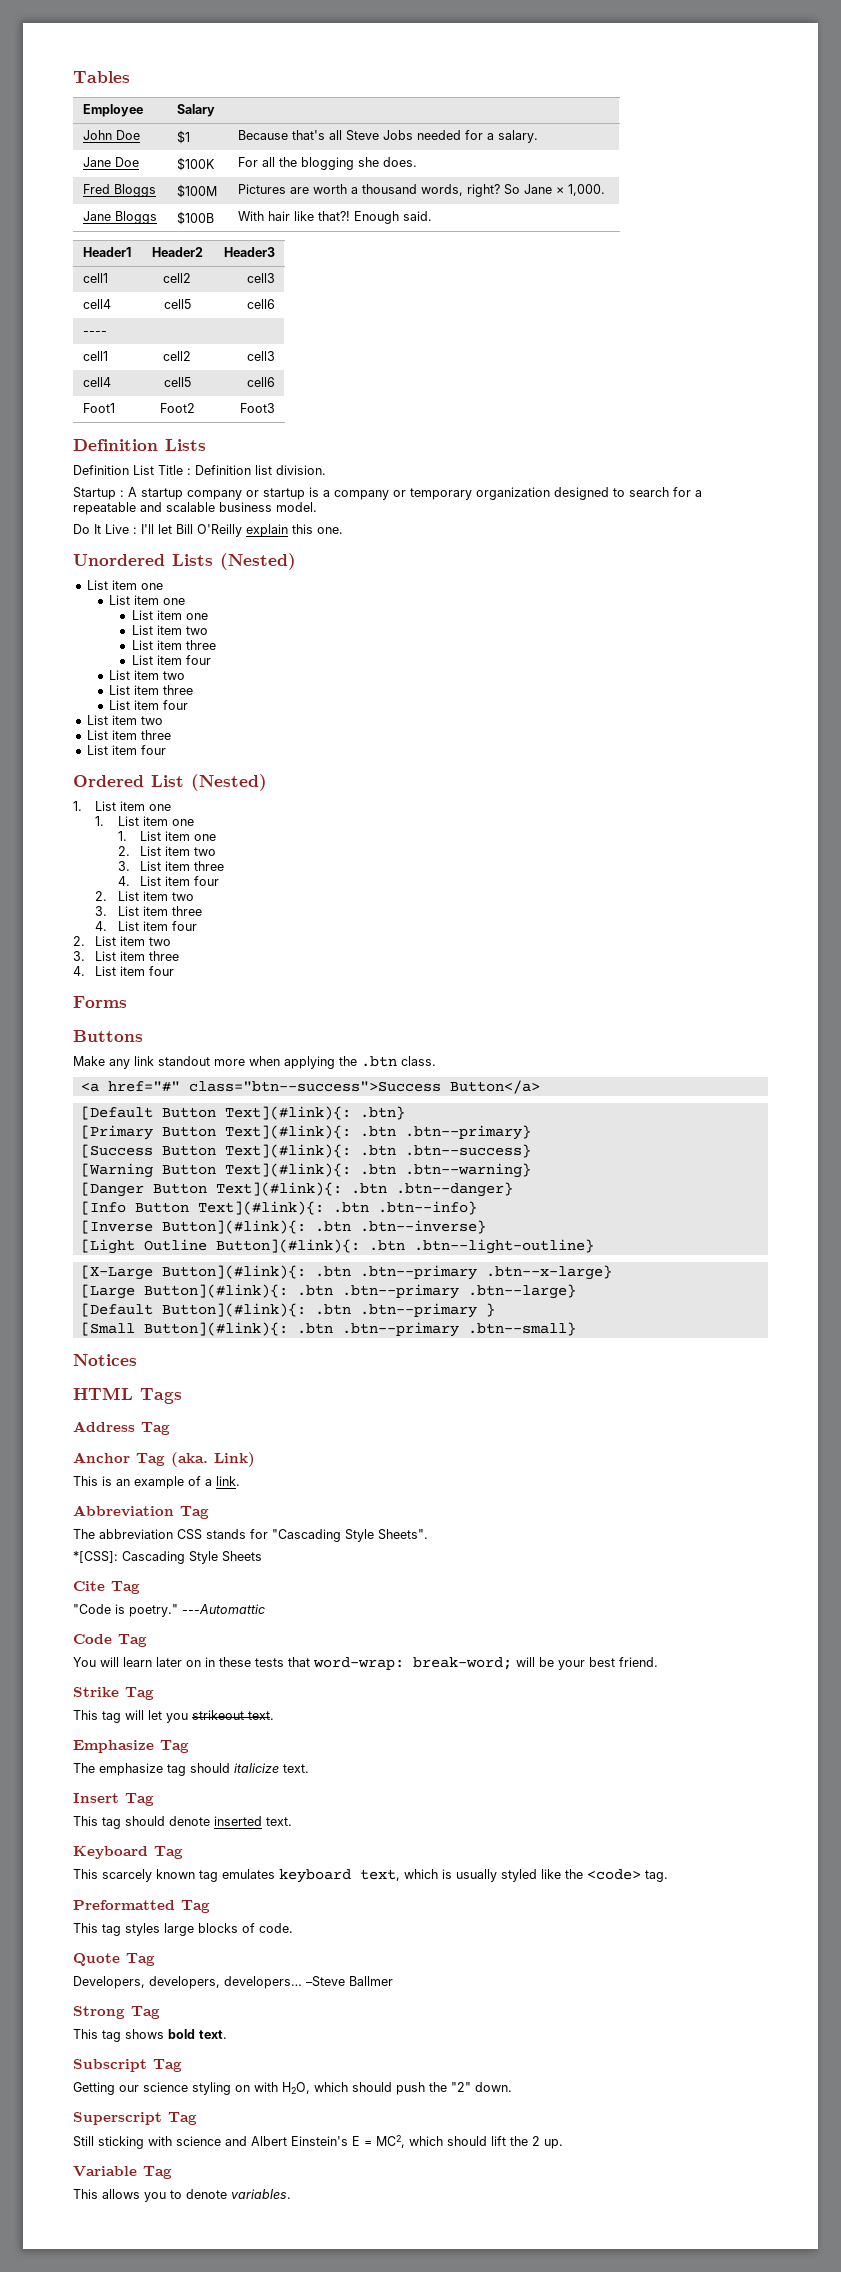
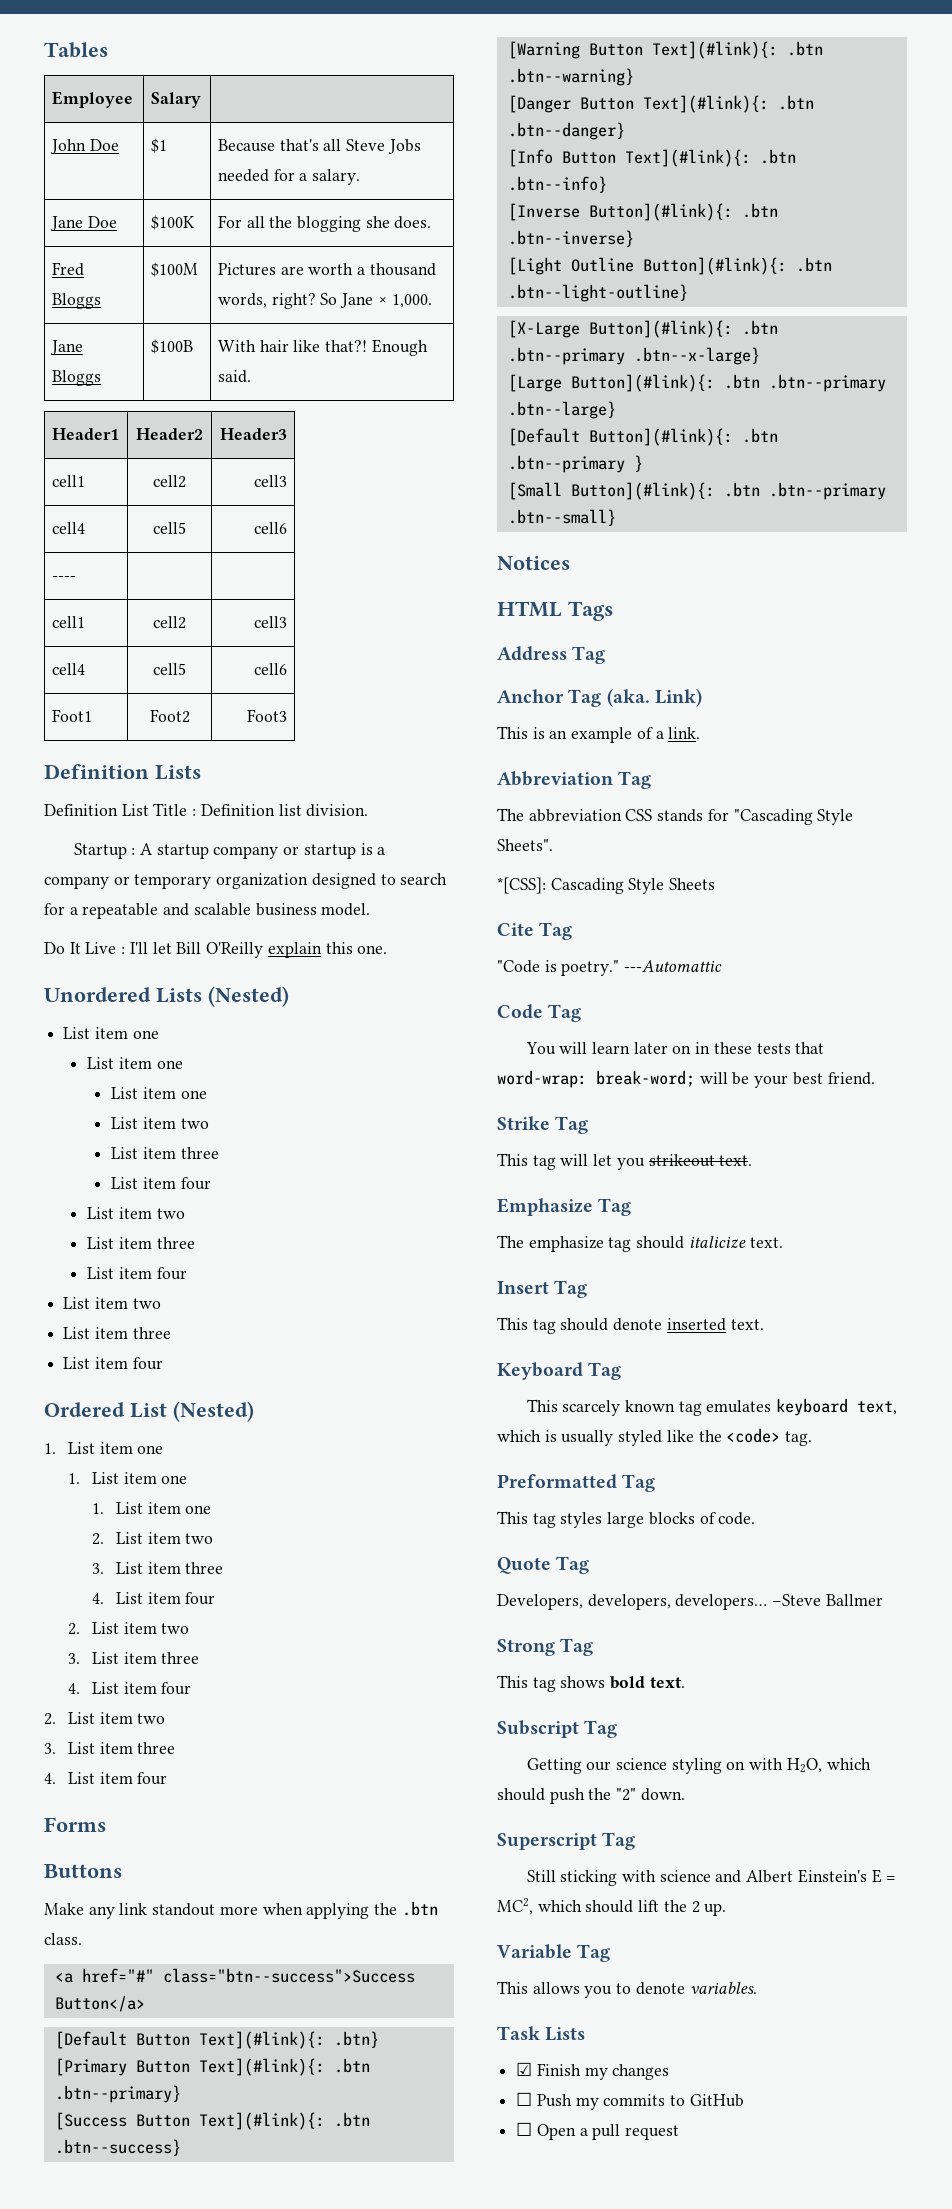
+ Task Lists
+ ☑ Finish my changes
+ ☐ Push my commits to GitHub
+ ☐ Open a pull request

